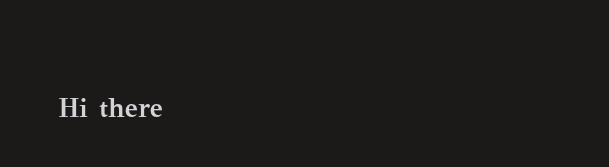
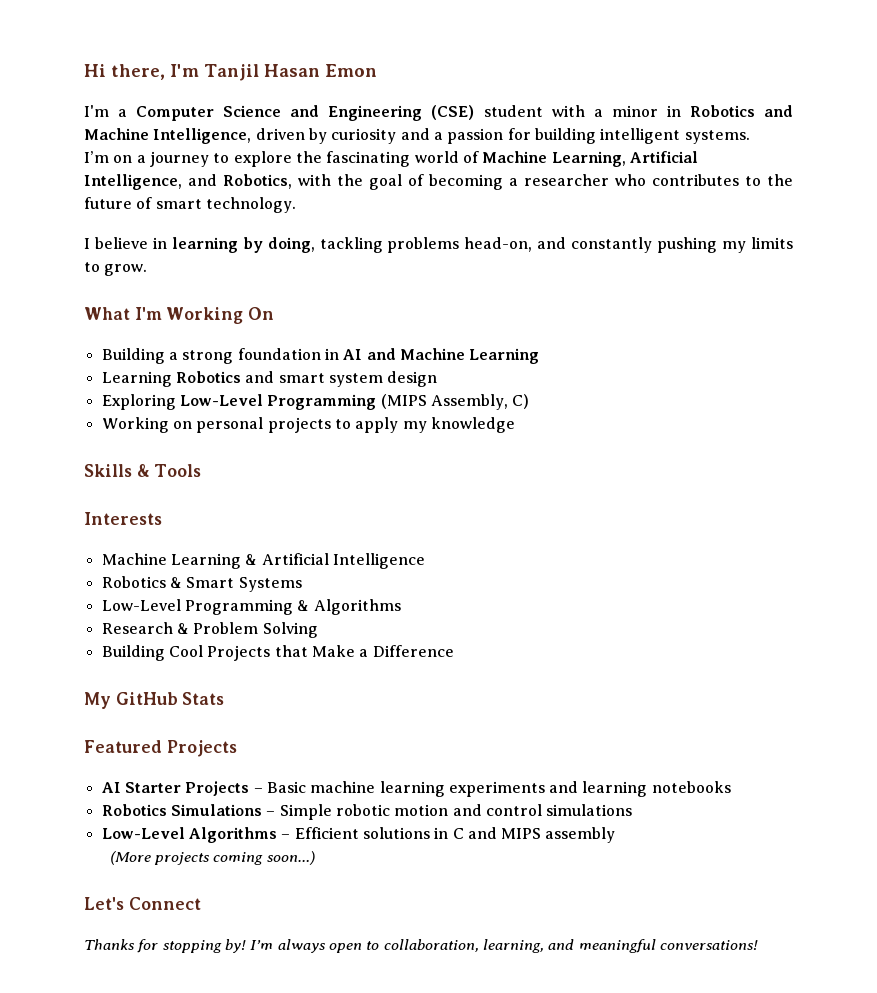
- Hi there
+ Hi there, I'm Tanjil Hasan Emon
+ I'm a Computer Science and Engineering (CSE) student with a minor in Robotics and Machine Intelligence, driven by curiosity and a passion for building intelligent systems.
+ I’m on a journey to explore the fascinating world of Machine Learning, Artificial Intelligence, and Robotics, with the goal of becoming a researcher who contributes to the future of smart technology.
+ I believe in learning by doing, tackling problems head-on, and constantly pushing my limits to grow.
+ What I'm Working On
+ Building a strong foundation in AI and Machine Learning
+ Learning Robotics and smart system design
+ Exploring Low-Level Programming (MIPS Assembly, C)
+ Working on personal projects to apply my knowledge
+ Skills & Tools
+ Interests
+ Machine Learning & Artificial Intelligence
+ Robotics & Smart Systems
+ Low-Level Programming & Algorithms
+ Research & Problem Solving
+ Building Cool Projects that Make a Difference
+ My GitHub Stats
+ Featured Projects
+ AI Starter Projects – Basic machine learning experiments and learning notebooks
+ Robotics Simulations – Simple robotic motion and control simulations
+ Low-Level Algorithms – Efficient solutions in C and MIPS assembly
+ (More projects coming soon…)
+ Let's Connect
+ Thanks for stopping by! I’m always open to collaboration, learning, and meaningful conversations!

